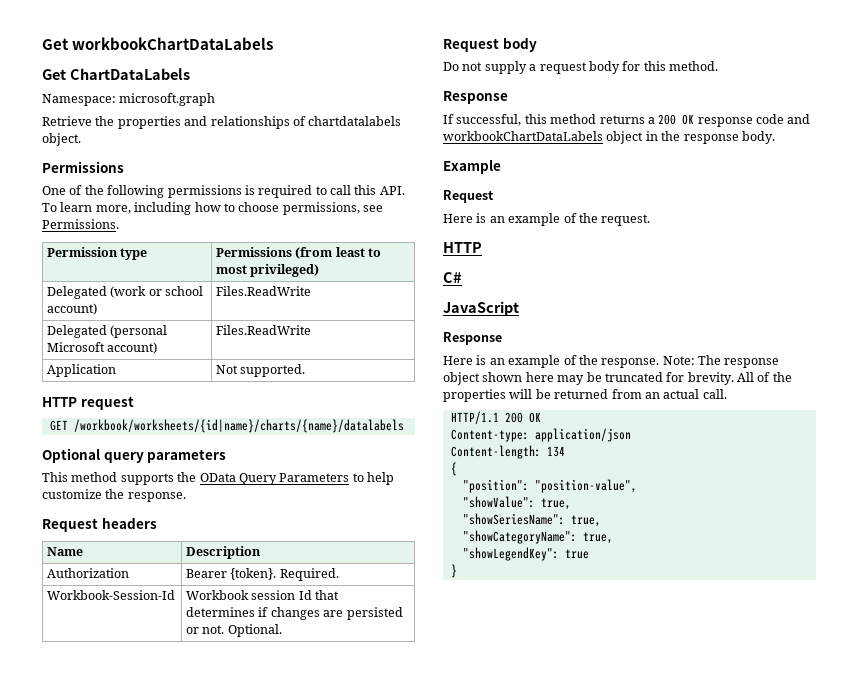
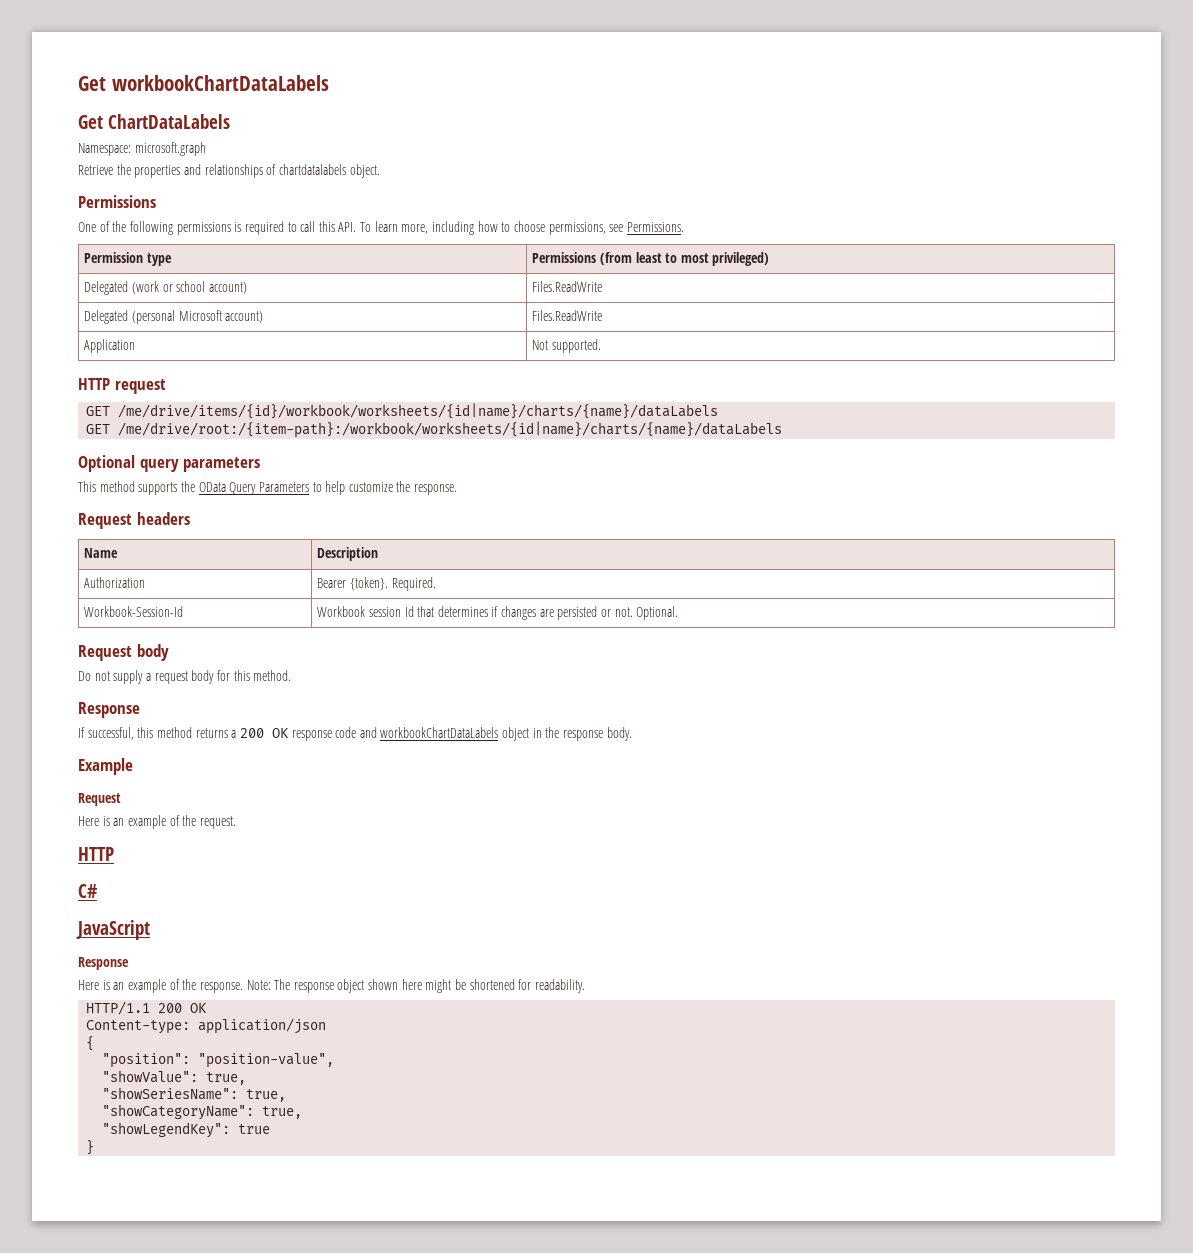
- GET /workbook/worksheets/{id|name}/charts/{name}/datalabels
+ GET /me/drive/items/{id}/workbook/worksheets/{id|name}/charts/{name}/dataLabels
+ GET /me/drive/root:/{item-path}:/workbook/worksheets/{id|name}/charts/{name}/dataLabels
- Note: The response object shown here may be truncated for brevity. All of the properties will be returned from an actual call.
+ Note: The response object shown here might be shortened for readability.
- Content-length: 134

